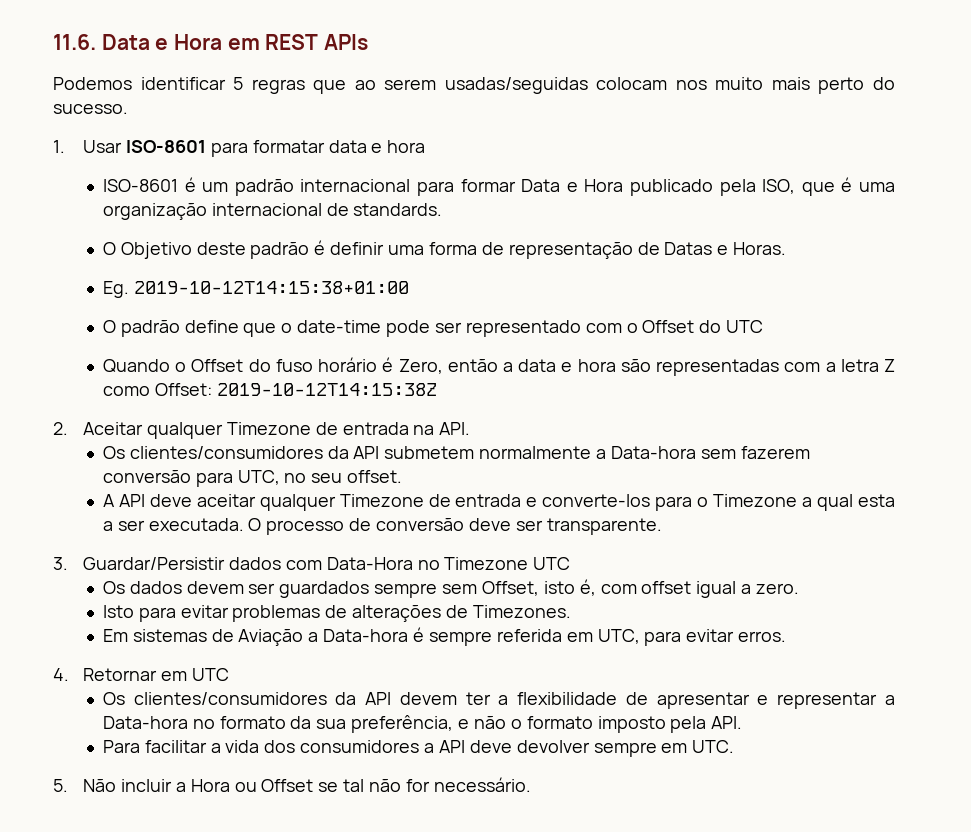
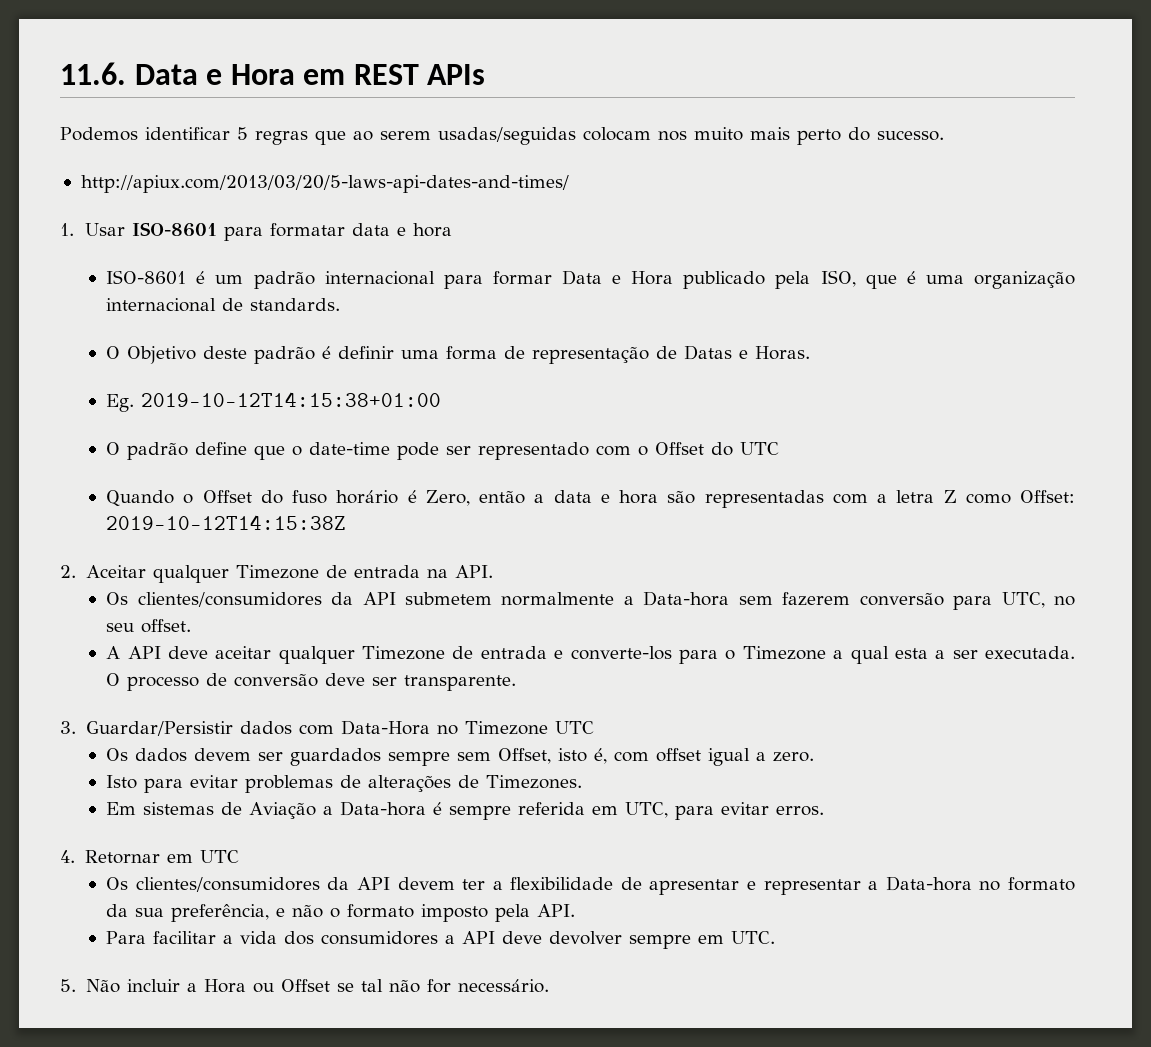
+ http://apiux.com/2013/03/20/5-laws-api-dates-and-times/

